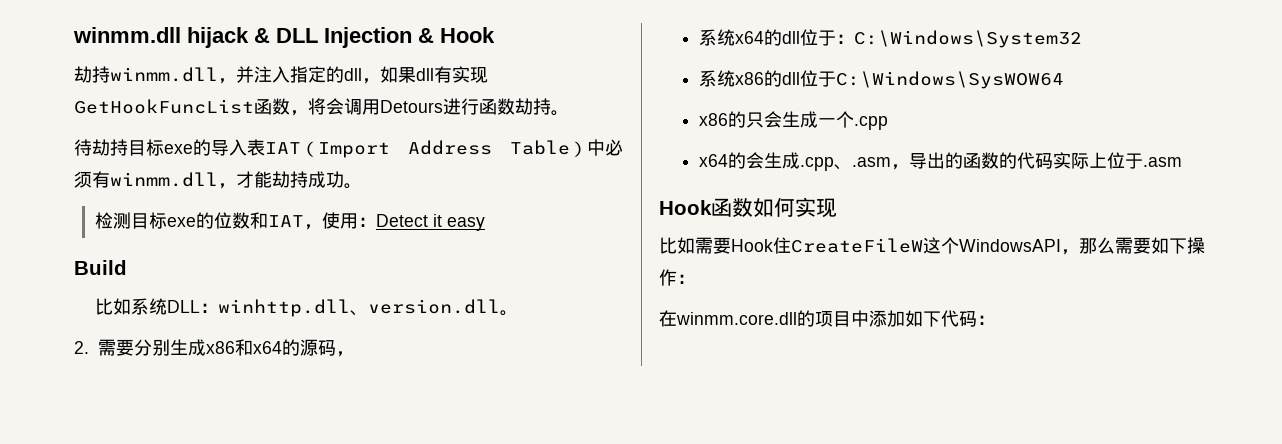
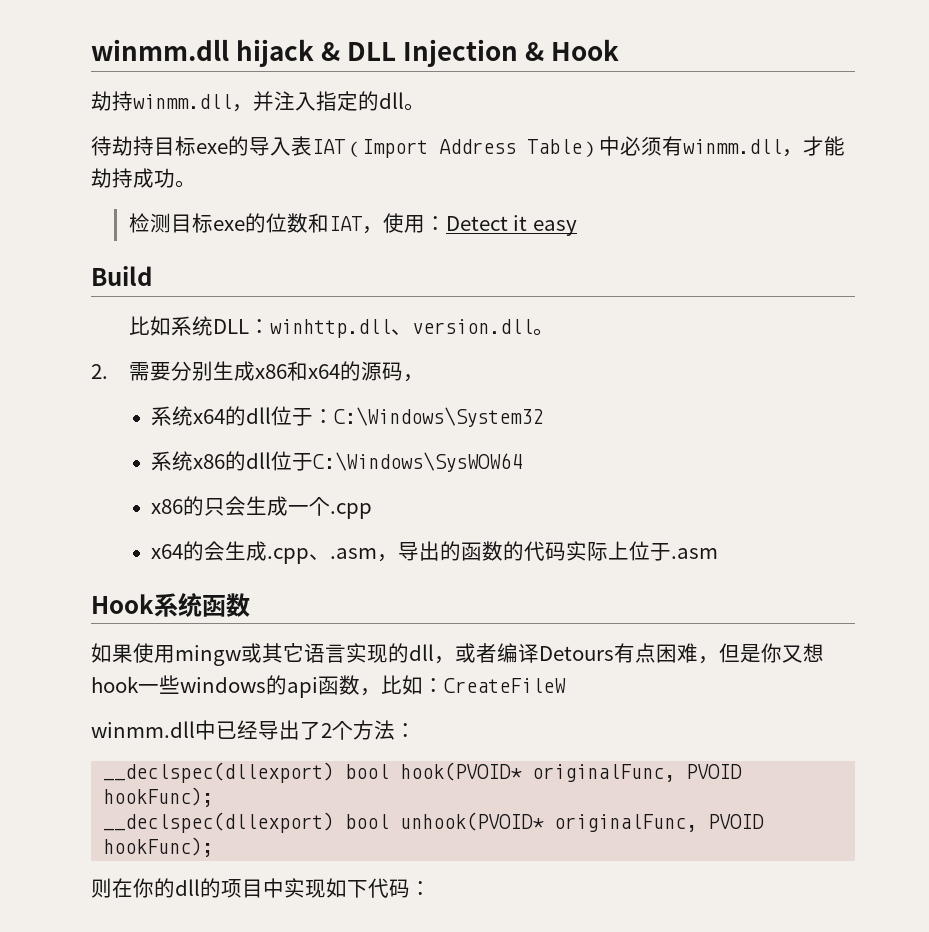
- 劫持winmm.dll，并注入指定的dll，如果dll有实现GetHookFuncList函数，将会调用Detours进行函数劫持。
+ 劫持winmm.dll，并注入指定的dll。
- Hook函数如何实现
- 比如需要Hook住CreateFileW这个WindowsAPI，那么需要如下操作：
- 在winmm.core.dll的项目中添加如下代码：
+ Hook系统函数
+ 如果使用mingw或其它语言实现的dll，或者编译Detours有点困难，但是你又想hook一些windows的api函数，比如：CreateFileW
+ winmm.dll中已经导出了2个方法：
+ __declspec(dllexport) bool hook(PVOID* originalFunc, PVOID hookFunc);
+ __declspec(dllexport) bool unhook(PVOID* originalFunc, PVOID hookFunc);
+ 则在你的dll的项目中实现如下代码：

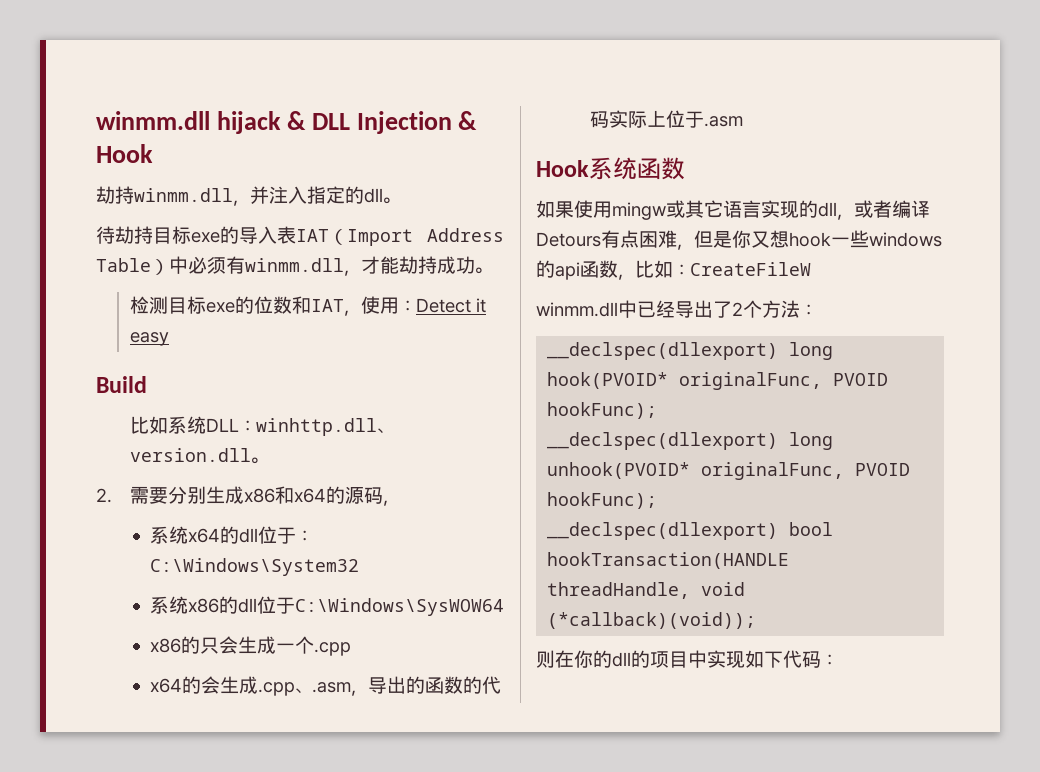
- __declspec(dllexport) bool hook(PVOID* originalFunc, PVOID hookFunc);
+ __declspec(dllexport) long hook(PVOID* originalFunc, PVOID hookFunc);
- __declspec(dllexport) bool unhook(PVOID* originalFunc, PVOID hookFunc);
+ __declspec(dllexport) long unhook(PVOID* originalFunc, PVOID hookFunc);
+ __declspec(dllexport) bool hookTransaction(HANDLE threadHandle, void (*callback)(void));

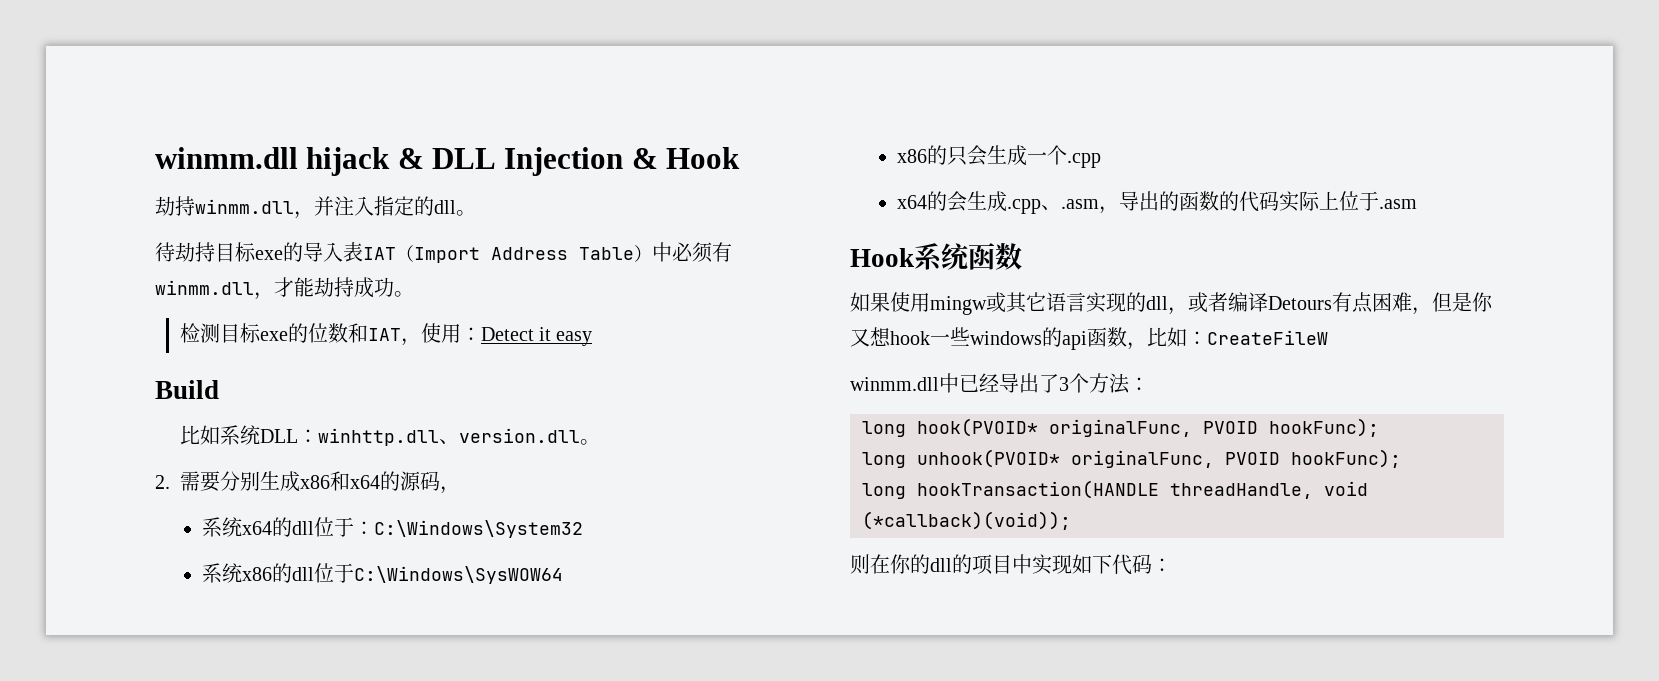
- winmm.dll中已经导出了2个方法：
+ winmm.dll中已经导出了3个方法：
- __declspec(dllexport) long hook(PVOID* originalFunc, PVOID hookFunc);
+ long hook(PVOID* originalFunc, PVOID hookFunc);
- __declspec(dllexport) long unhook(PVOID* originalFunc, PVOID hookFunc);
+ long unhook(PVOID* originalFunc, PVOID hookFunc);
- __declspec(dllexport) bool hookTransaction(HANDLE threadHandle, void (*callback)(void));
+ long hookTransaction(HANDLE threadHandle, void (*callback)(void));

